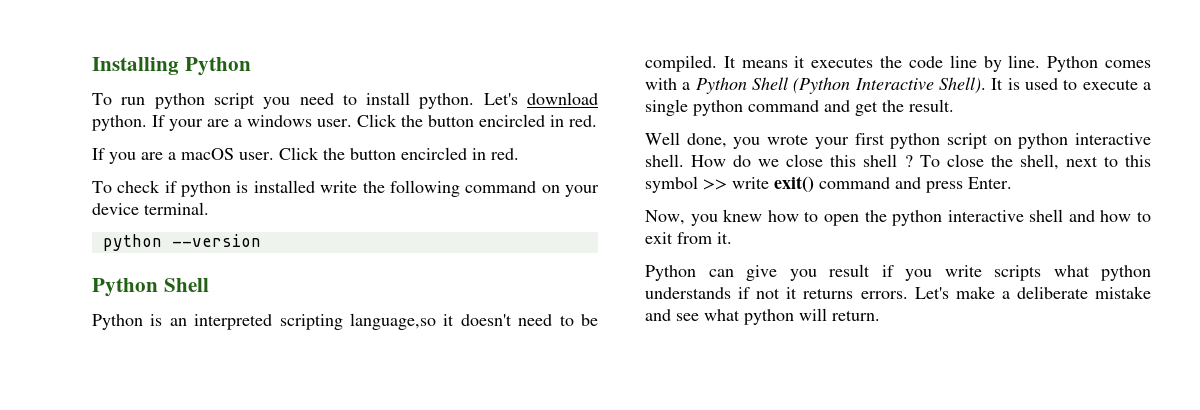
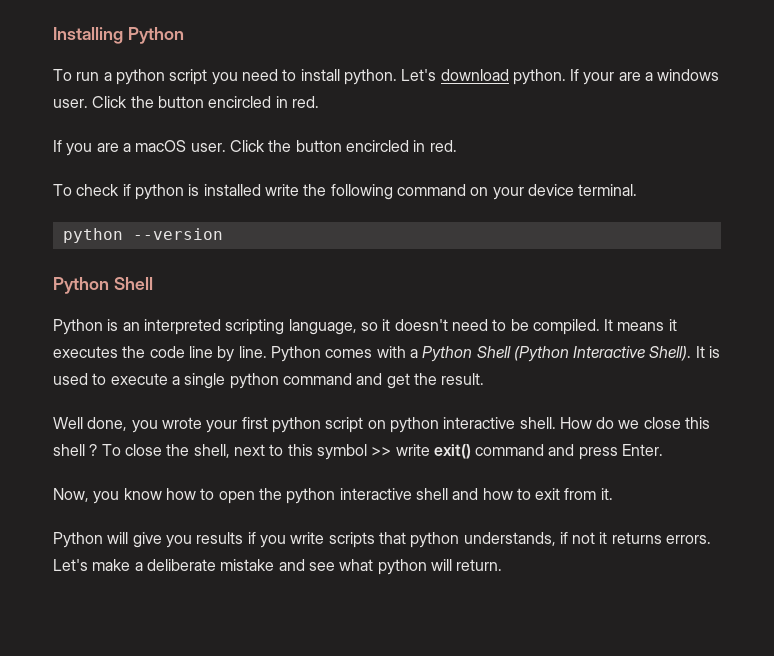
- To run python script you need to install python.
+ To run a python script you need to install python.
- Python is an interpreted scripting language,so it doesn't need to be compiled.
+ Python is an interpreted scripting language, so it doesn't need to be compiled.
- Now, you knew how to open the python interactive shell and how to exit from it.
+ Now, you know how to open the python interactive shell and how to exit from it.
- Python can give you result if you write scripts what python understands if not it returns errors.
+ Python will give you results if you write scripts that python understands, if not it returns errors.

